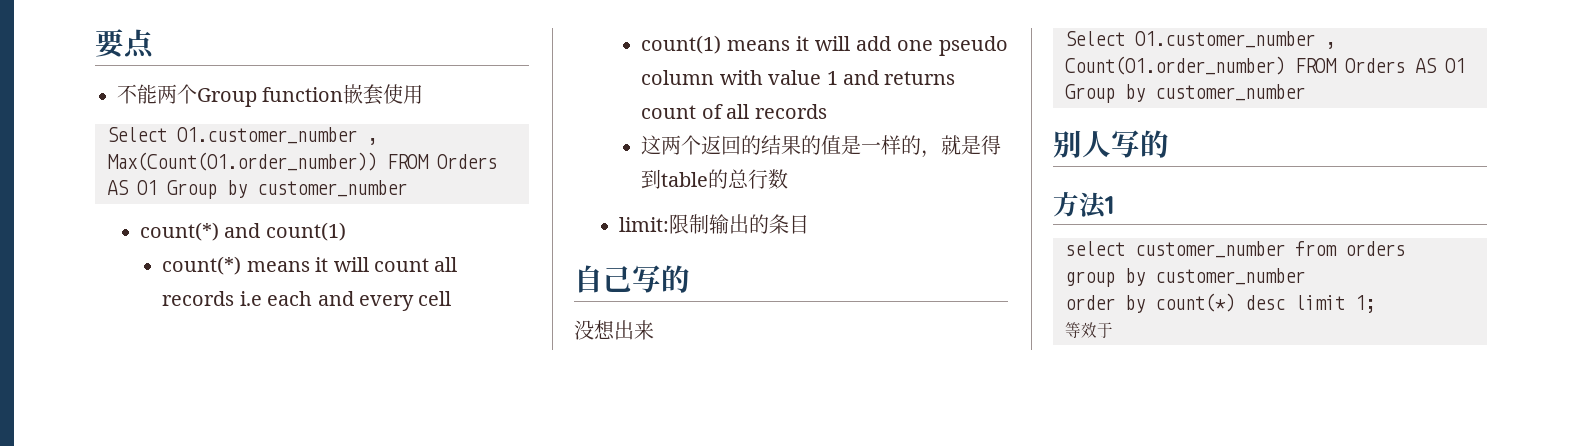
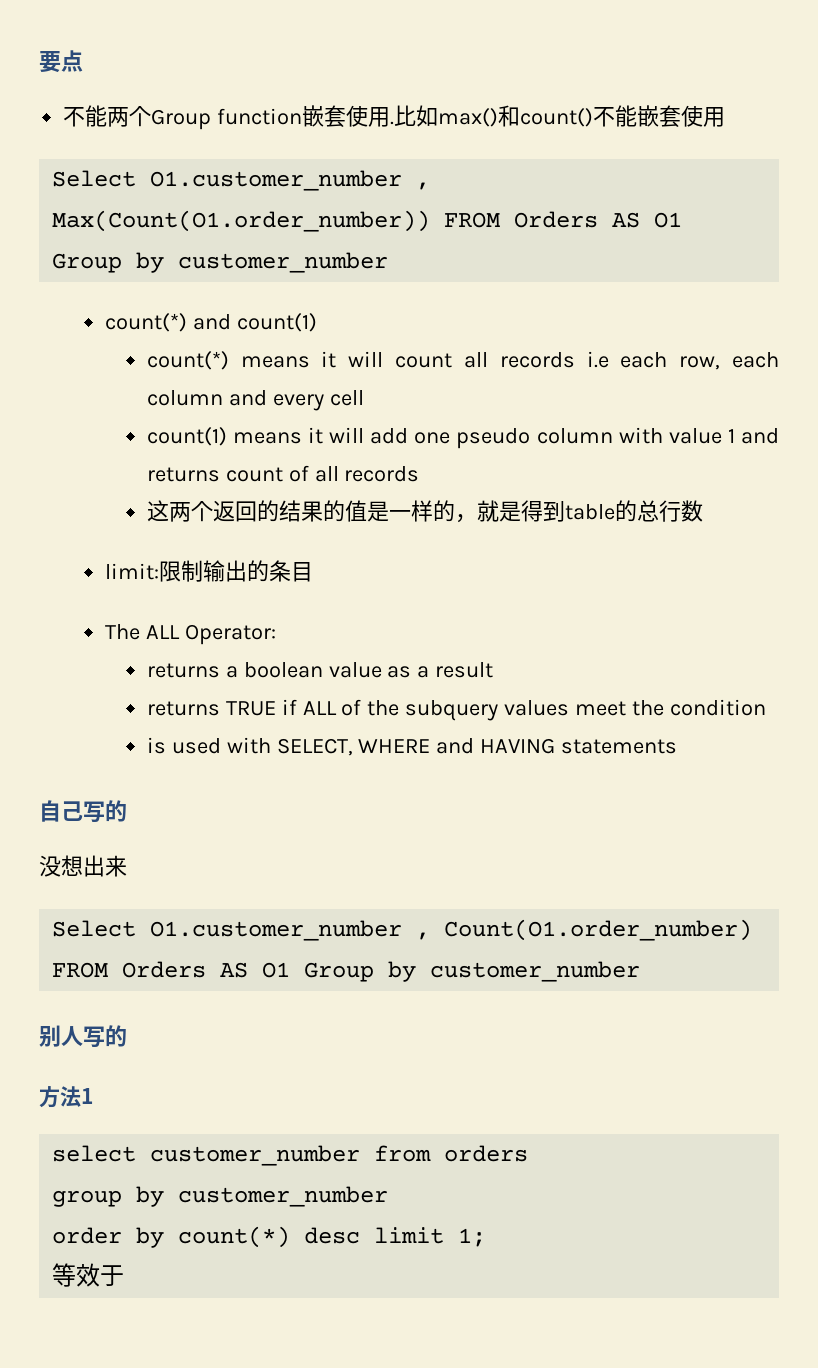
- 不能两个Group function嵌套使用
+ 不能两个Group function嵌套使用.比如max()和count()不能嵌套使用
- count(*) means it will count all records i.e each and every cell
+ count(*) means it will count all records i.e each row, each column and every cell
+ The ALL Operator:
+ returns a boolean value as a result
+ returns TRUE if ALL of the subquery values meet the condition
+ is used with SELECT, WHERE and HAVING statements

